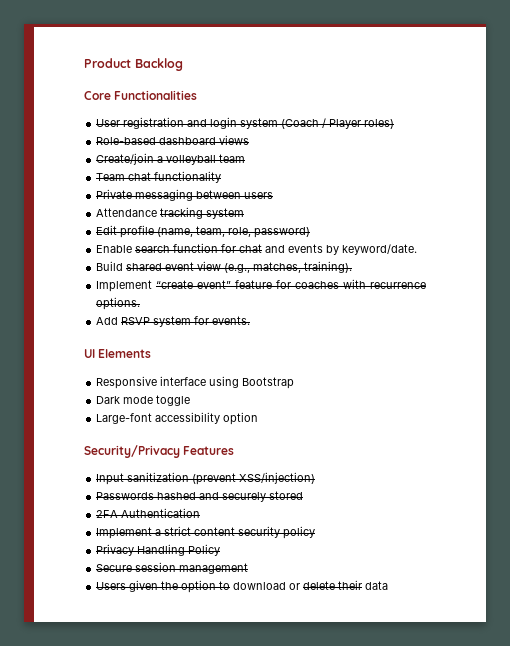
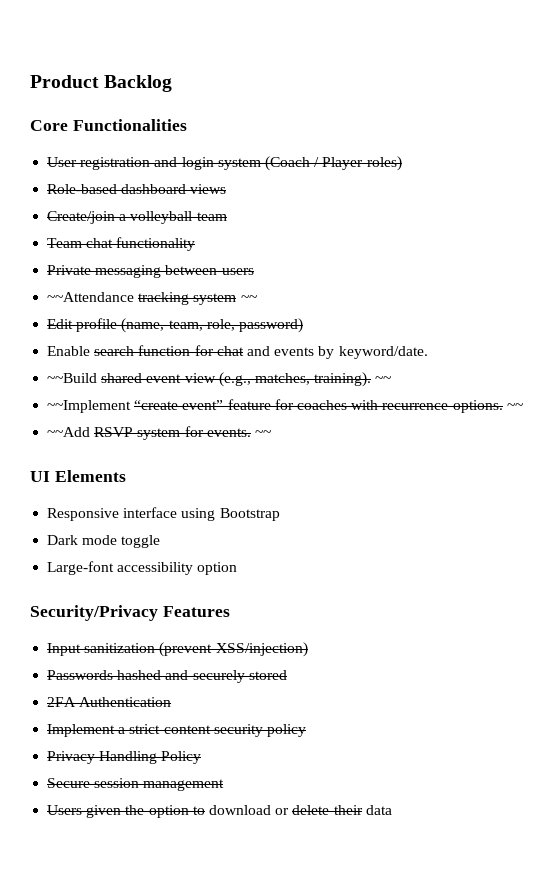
- Attendance tracking system
+ ~~Attendance tracking system ~~
- Build shared event view (e.g., matches, training).
- Implement “create event” feature for coaches with recurrence options.
- Add RSVP system for events.
+ ~~Build shared event view (e.g., matches, training). ~~
+ ~~Implement “create event” feature for coaches with recurrence options. ~~
+ ~~Add RSVP system for events. ~~

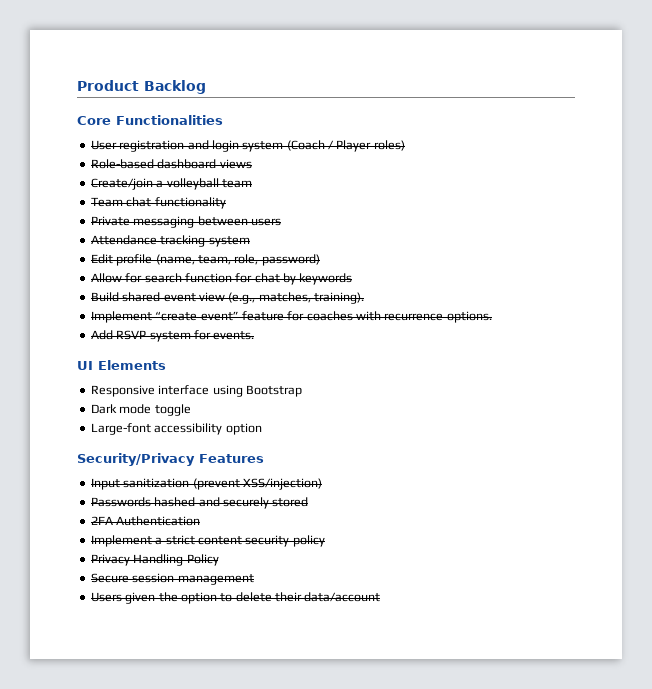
- ~~Attendance tracking system ~~
+ Attendance tracking system
- Enable search function for chat and events by keyword/date.
- ~~Build shared event view (e.g., matches, training). ~~
- ~~Implement “create event” feature for coaches with recurrence options. ~~
- ~~Add RSVP system for events. ~~
+ Allow for search function for chat by keywords
+ Build shared event view (e.g., matches, training).
+ Implement “create event” feature for coaches with recurrence options.
+ Add RSVP system for events.
- Users given the option to download or delete their data
+ Users given the option to delete their data/account

